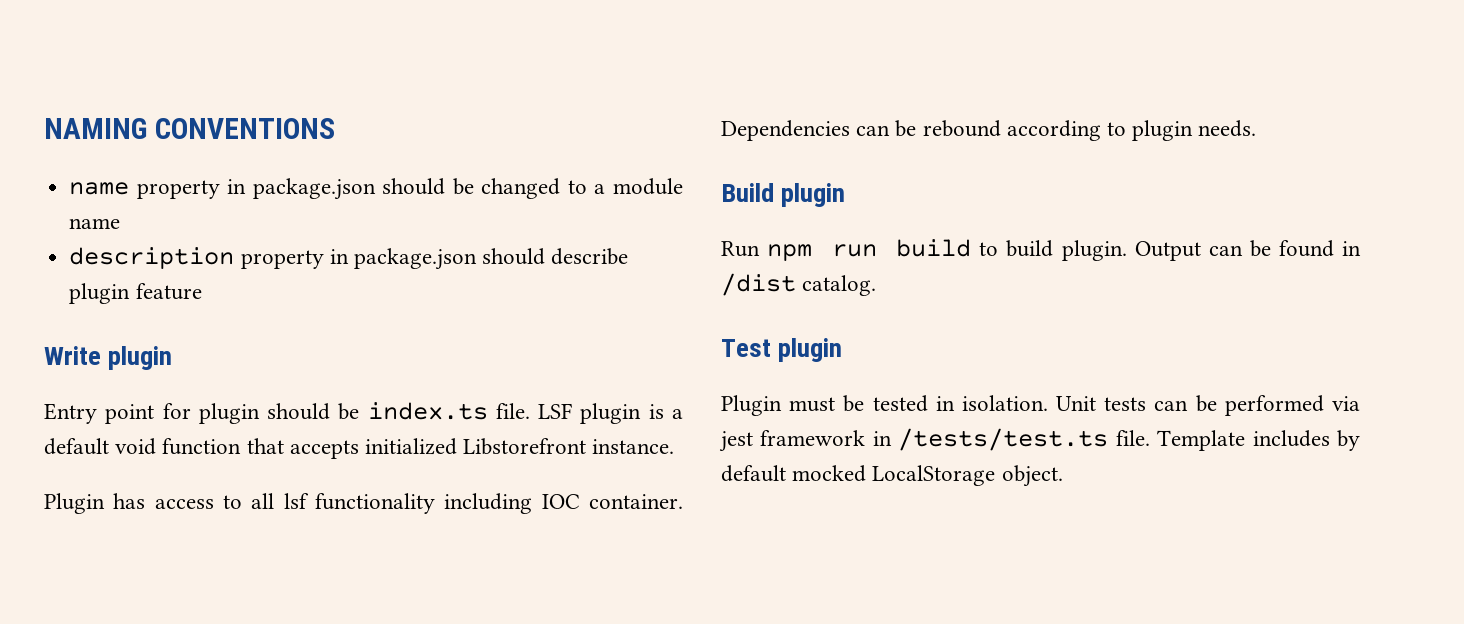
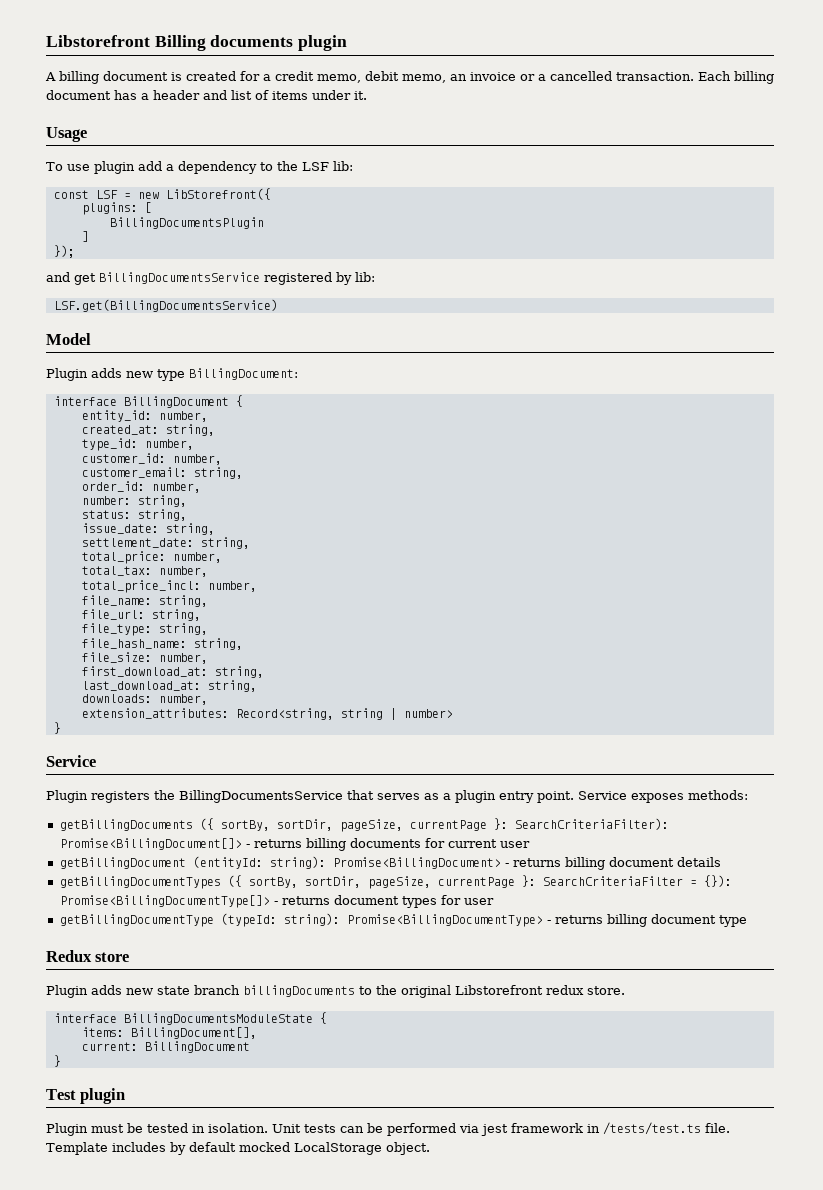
- NAMING CONVENTIONS
- name property in package.json should be changed to a module name
- description property in package.json should describe plugin feature
- Write plugin
- Entry point for plugin should be index.ts file. LSF plugin is a default void function that accepts initialized Libstorefront instance.
- Plugin has access to all lsf functionality including IOC container. Dependencies can be rebound according to plugin needs.
- Build plugin
- Run npm run build to build plugin. Output can be found in /dist catalog.
+ Libstorefront Billing documents plugin
+ A billing document is created for a credit memo, debit memo, an invoice or a cancelled transaction. Each billing document has a header and list of items under it.
+ Usage
+ To use plugin add a dependency to the LSF lib:
+ const LSF = new LibStorefront({
+ plugins: [
+ BillingDocumentsPlugin
+ ]
+ });
+ and get BillingDocumentsService registered by lib:
+ LSF.get(BillingDocumentsService)
+ Model
+ Plugin adds new type BillingDocument:
+ interface BillingDocument {
+ entity_id: number,
+ created_at: string,
+ type_id: number,
+ customer_id: number,
+ customer_email: string,
+ order_id: number,
+ number: string,
+ status: string,
+ issue_date: string,
+ settlement_date: string,
+ total_price: number,
+ total_tax: number,
+ total_price_incl: number,
+ file_name: string,
+ file_url: string,
+ file_type: string,
+ file_hash_name: string,
+ file_size: number,
+ first_download_at: string,
+ last_download_at: string,
+ downloads: number,
+ extension_attributes: Record<string, string | number>
+ }
+ Service
+ Plugin registers the BillingDocumentsService that serves as a plugin entry point. Service exposes methods:
+ getBillingDocuments ({ sortBy, sortDir, pageSize, currentPage }: SearchCriteriaFilter): Promise<BillingDocument[]> - returns billing documents for current user
+ getBillingDocument (entityId: string): Promise<BillingDocument> - returns billing document details
+ getBillingDocumentTypes ({ sortBy, sortDir, pageSize, currentPage }: SearchCriteriaFilter = {}): Promise<BillingDocumentType[]> - returns document types for user
+ getBillingDocumentType (typeId: string): Promise<BillingDocumentType> - returns billing document type
+ Redux store
+ Plugin adds new state branch billingDocuments to the original Libstorefront redux store.
+ interface BillingDocumentsModuleState {
+ items: BillingDocument[],
+ current: BillingDocument
+ }

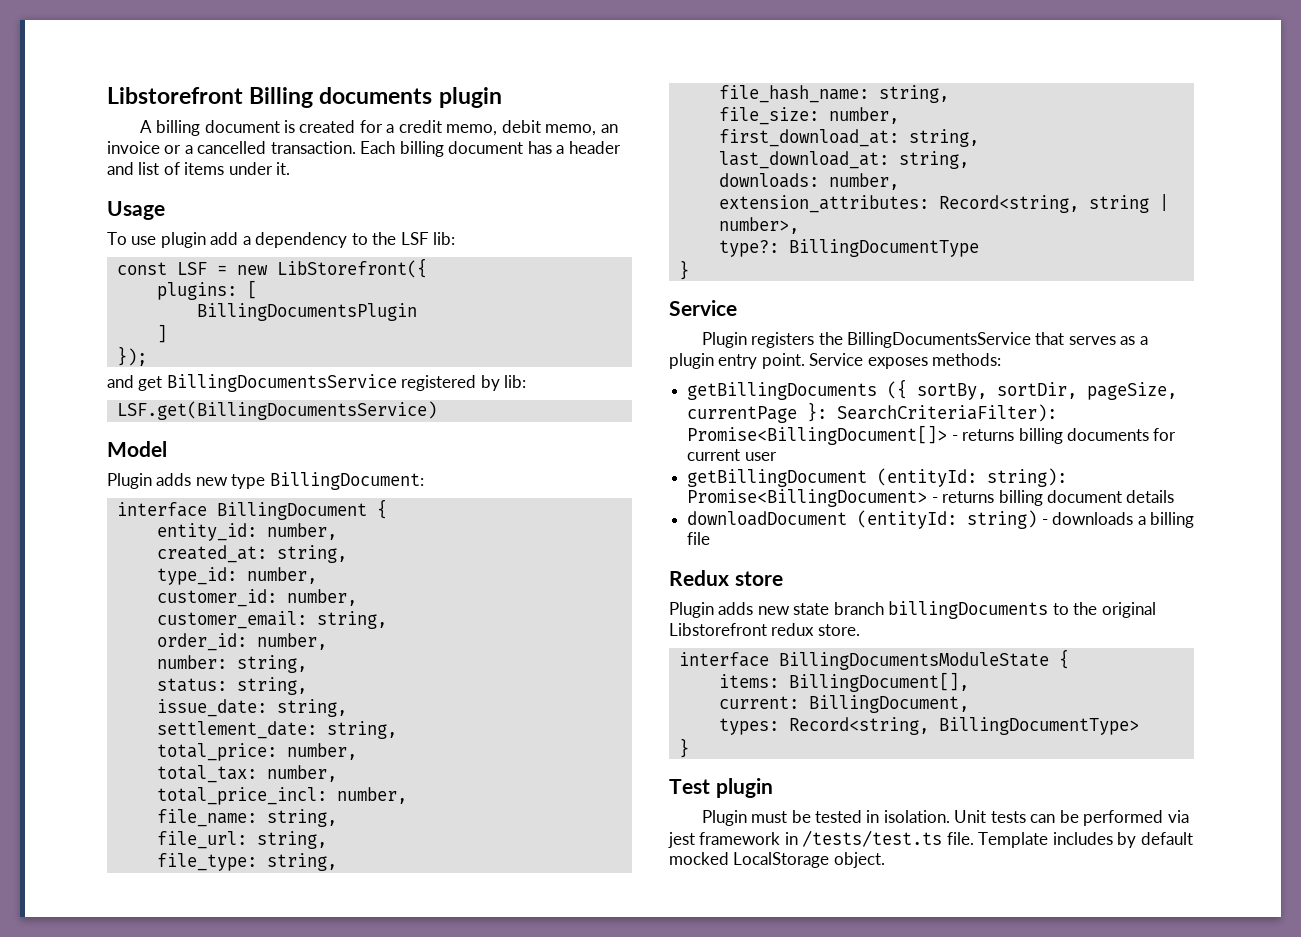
- extension_attributes: Record<string, string | number>
+ extension_attributes: Record<string, string | number>,
+ type?: BillingDocumentType
- getBillingDocumentTypes ({ sortBy, sortDir, pageSize, currentPage }: SearchCriteriaFilter = {}): Promise<BillingDocumentType[]> - returns document types for user
- getBillingDocumentType (typeId: string): Promise<BillingDocumentType> - returns billing document type
+ downloadDocument (entityId: string) - downloads a billing file
- current: BillingDocument
+ current: BillingDocument,
+ types: Record<string, BillingDocumentType>

